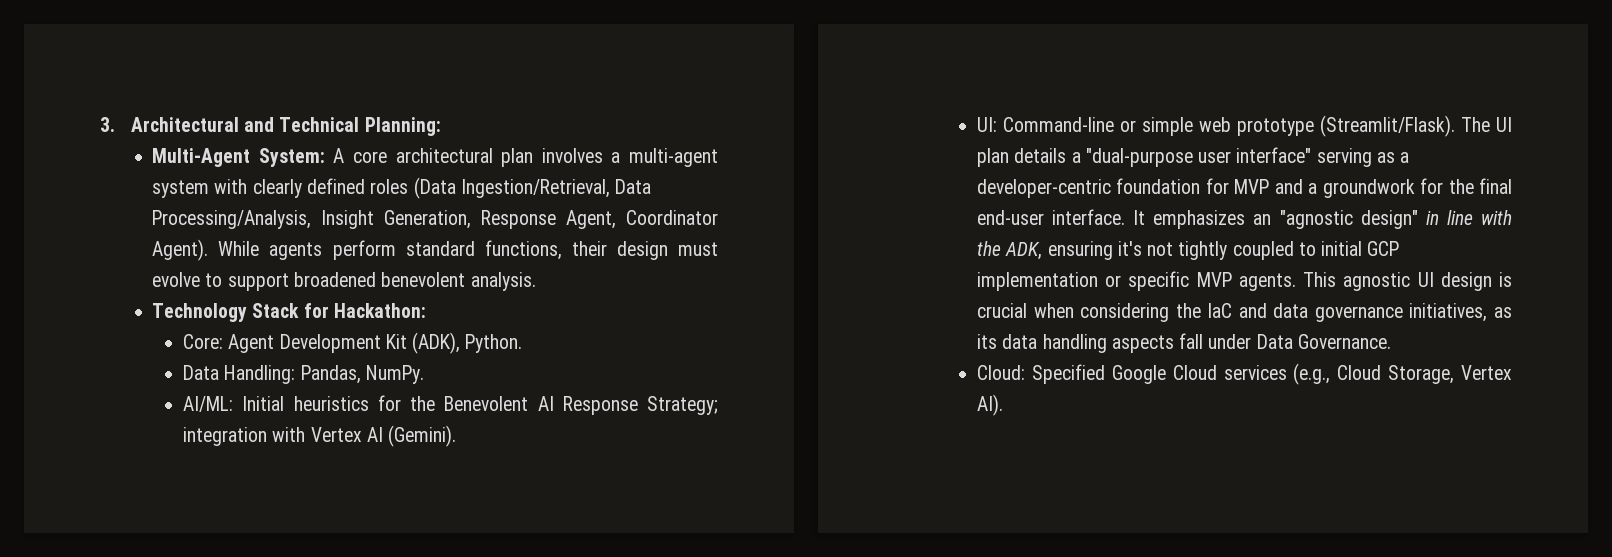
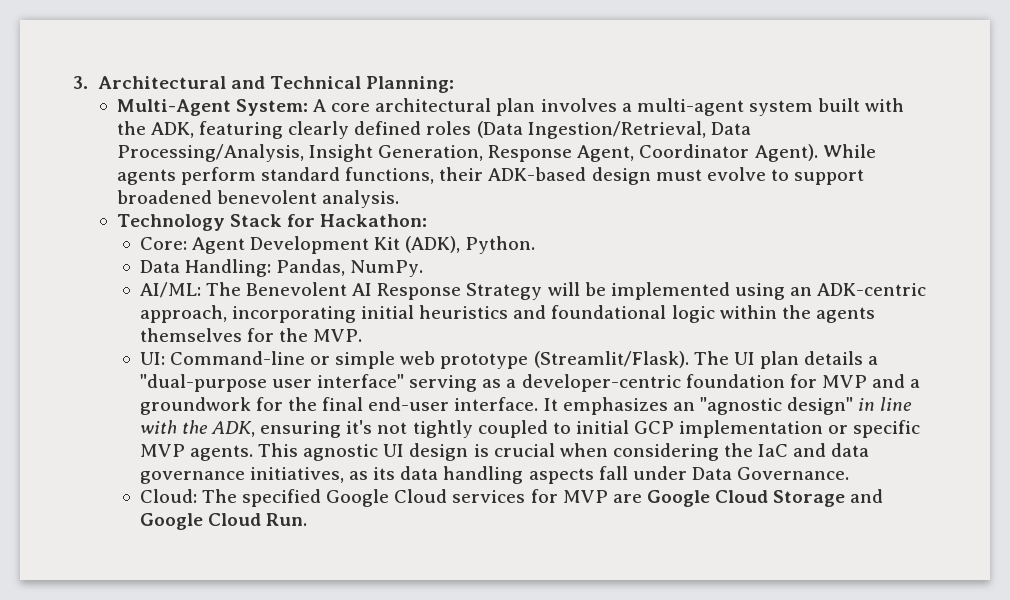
- Multi-Agent System: A core architectural plan involves a multi-agent system with clearly defined roles (Data Ingestion/Retrieval, Data Processing/Analysis, Insight Generation, Response Agent, Coordinator Agent).
+ Multi-Agent System: A core architectural plan involves a multi-agent system built with the ADK, featuring clearly defined roles (Data Ingestion/Retrieval, Data Processing/Analysis, Insight Generation, Response Agent, Coordinator Agent).
- While agents perform standard functions, their design must evolve to support broadened benevolent analysis.
+ While agents perform standard functions, their ADK-based design must evolve to support broadened benevolent analysis.
- AI/ML: Initial heuristics for the Benevolent AI Response Strategy; integration with Vertex AI (Gemini).
+ AI/ML: The Benevolent AI Response Strategy will be implemented using an ADK-centric approach, incorporating initial heuristics and foundational logic within the agents themselves for the MVP.
- Cloud: Specified Google Cloud services (e.g., Cloud Storage, Vertex AI).
+ Cloud: The specified Google Cloud services for MVP are Google Cloud Storage and Google Cloud Run.

